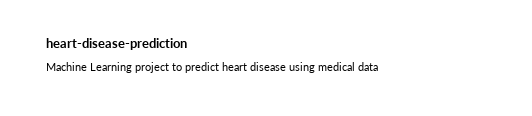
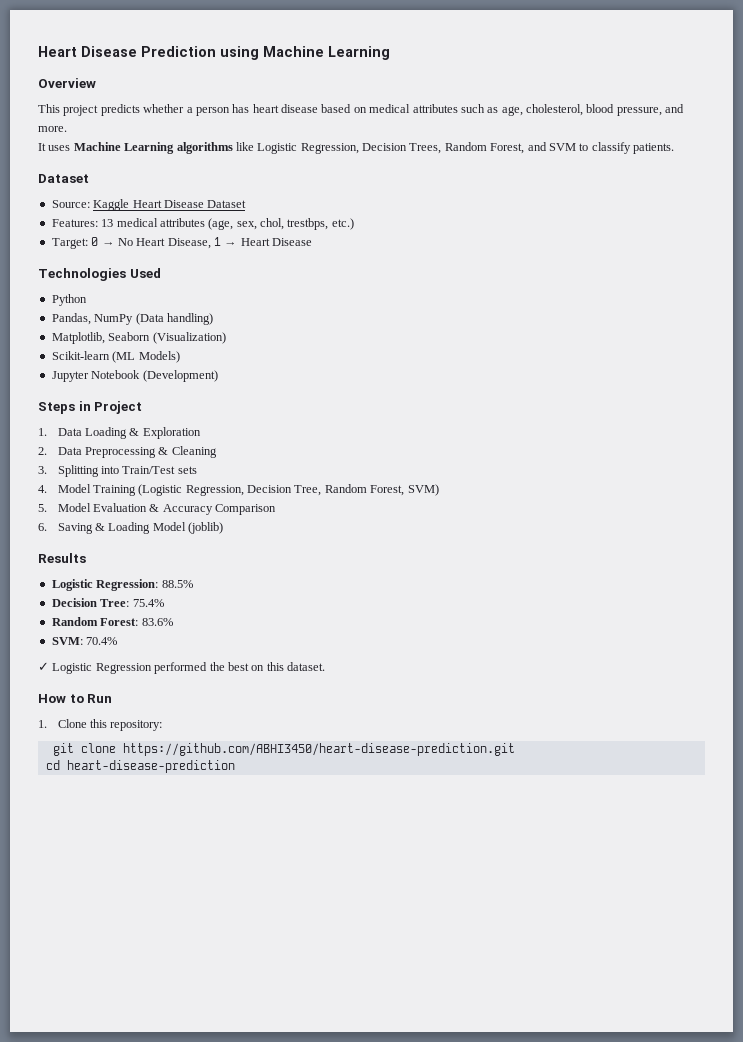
- heart-disease-prediction
- Machine Learning project to predict heart disease using medical data
+ Heart Disease Prediction using Machine Learning
+ Overview
+ This project predicts whether a person has heart disease based on medical attributes such as age, cholesterol, blood pressure, and more.
+ It uses Machine Learning algorithms like Logistic Regression, Decision Trees, Random Forest, and SVM to classify patients.
+ Dataset
+ Source: Kaggle Heart Disease Dataset
+ Features: 13 medical attributes (age, sex, chol, trestbps, etc.)
+ Target: 0 → No Heart Disease, 1 → Heart Disease
+ Technologies Used
+ Python
+ Pandas, NumPy (Data handling)
+ Matplotlib, Seaborn (Visualization)
+ Scikit-learn (ML Models)
+ Jupyter Notebook (Development)
+ Steps in Project
+ 1. Data Loading & Exploration
+ 2. Data Preprocessing & Cleaning
+ 3. Splitting into Train/Test sets
+ 4. Model Training (Logistic Regression, Decision Tree, Random Forest, SVM)
+ 5. Model Evaluation & Accuracy Comparison
+ 6. Saving & Loading Model (joblib)
+ Results
+ Logistic Regression: 88.5%
+ Decision Tree: 75.4%
+ Random Forest: 83.6%
+ SVM: 70.4%
+ ✓ Logistic Regression performed the best on this dataset.
+ How to Run
+ 1. Clone this repository:
+ git clone https://github.com/ABHI3450/heart-disease-prediction.git
+ cd heart-disease-prediction

